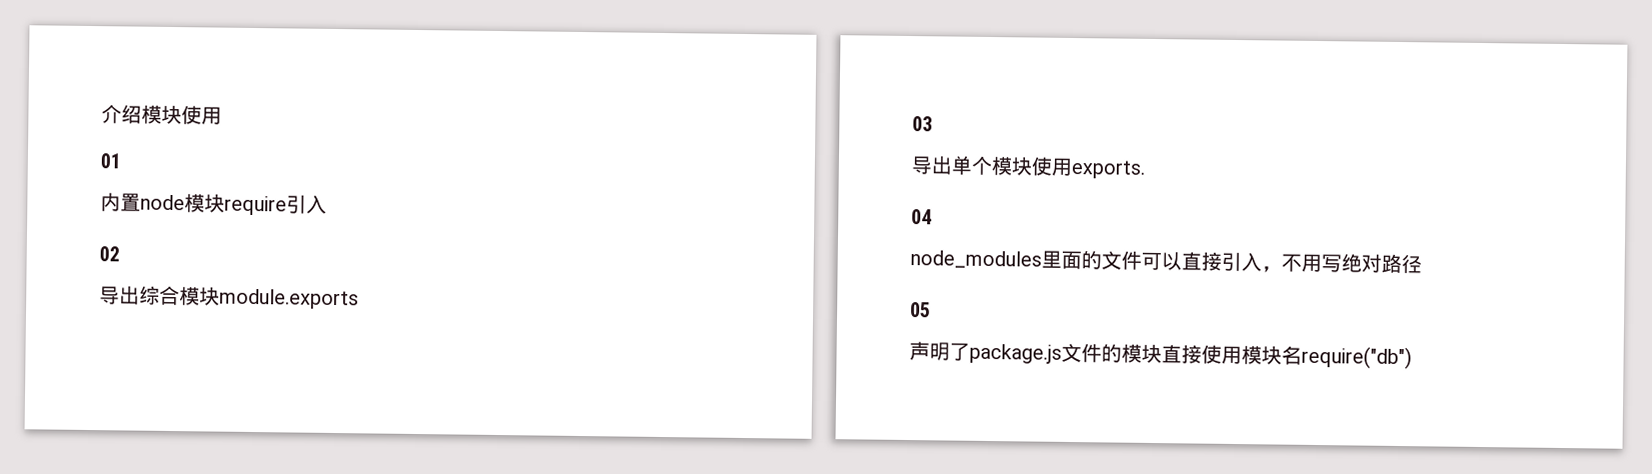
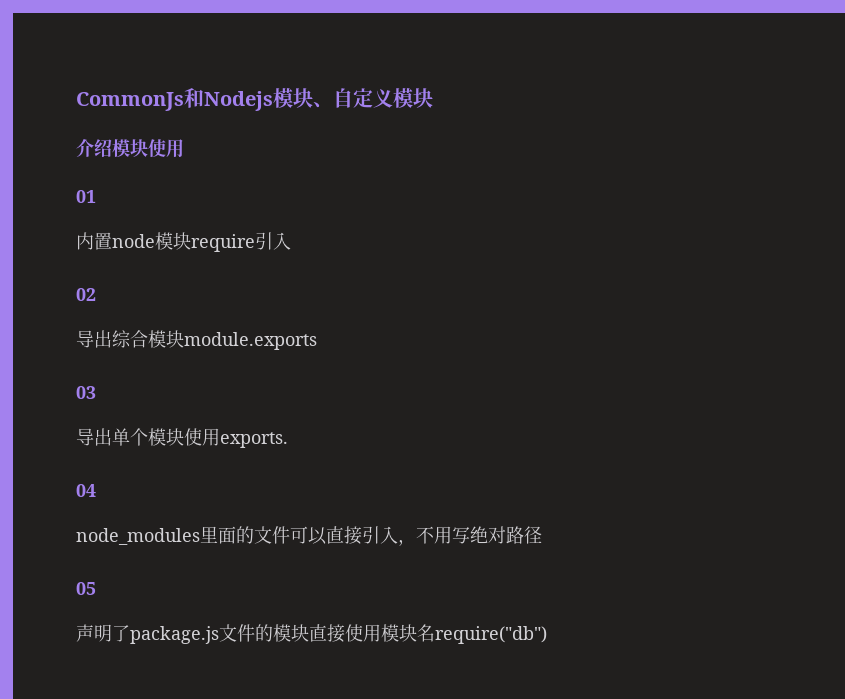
+ CommonJs和Nodejs模块、自定义模块

